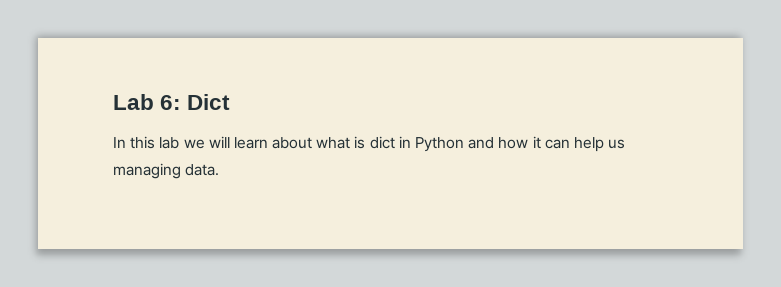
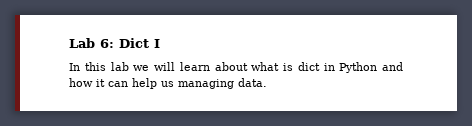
- Lab 6: Dict
+ Lab 6: Dict I

